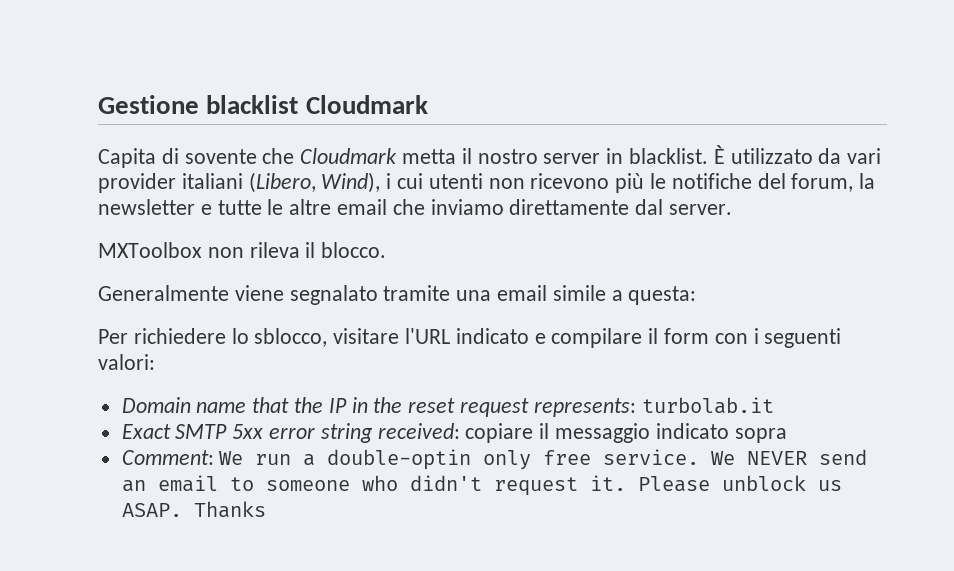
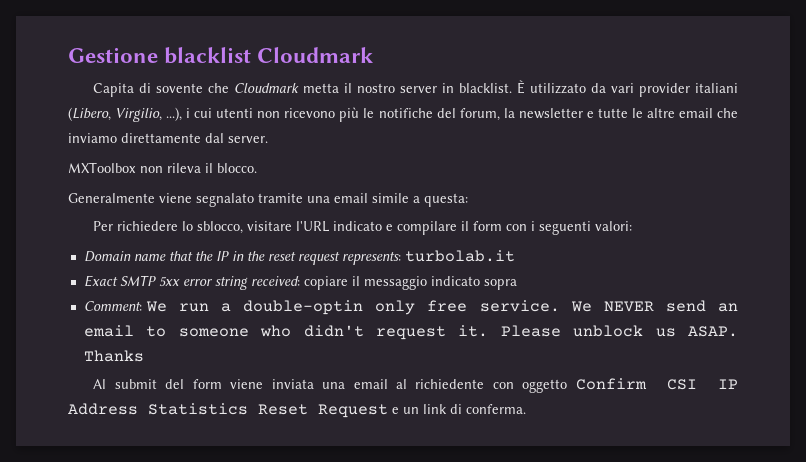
- È utilizzato da vari provider italiani (Libero, Wind), i cui utenti non ricevono più le notifiche del forum, la newsletter e tutte le altre email che inviamo direttamente dal server.
+ È utilizzato da vari provider italiani (Libero, Virgilio, ...), i cui utenti non ricevono più le notifiche del forum, la newsletter e tutte le altre email che inviamo direttamente dal server.
+ Al submit del form viene inviata una email al richiedente con oggetto Confirm CSI IP Address Statistics Reset Request e un link di conferma.

